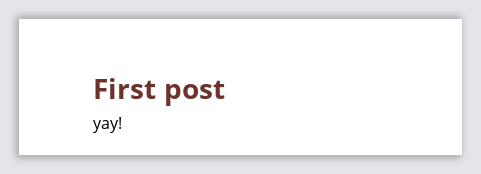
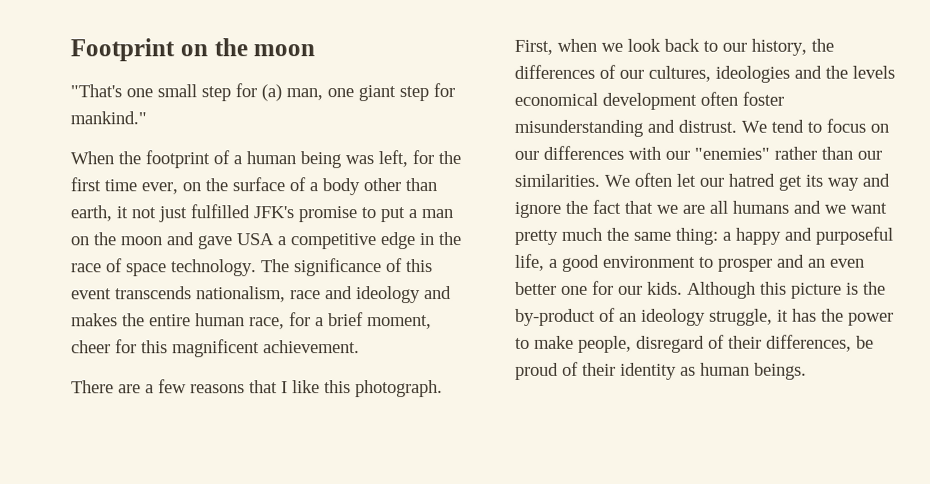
- First post
- yay!
+ Footprint on the moon
+ "That's one small step for (a) man, one giant step for mankind."
+ When the footprint of a human being was left, for the first time ever, on the surface of a body other than earth, it not just fulfilled JFK's promise to put a man on the moon and gave USA a competitive edge in the race of space technology. The significance of this event transcends nationalism, race and ideology and makes the entire human race, for a brief moment, cheer for this magnificent achievement.
+ There are a few reasons that I like this photograph. First, when we look back to our history, the differences of our cultures, ideologies and the levels economical development often foster misunderstanding and distrust. We tend to focus on our differences with our "enemies" rather than our similarities. We often let our hatred get its way and ignore the fact that we are all humans and we want pretty much the same thing: a happy and purposeful life, a good environment to prosper and an even better one for our kids. Although this picture is the by-product of an ideology struggle, it has the power to make people, disregard of their differences, be proud of their identity as human beings.

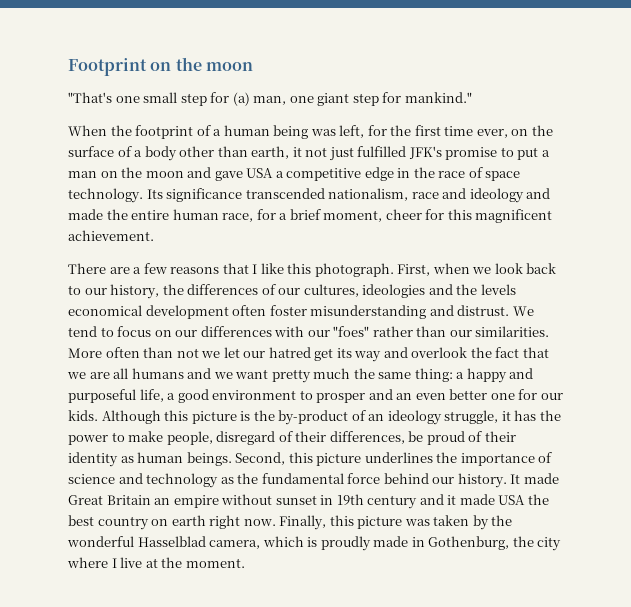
- The significance of this event transcends nationalism, race and ideology and makes the entire human race, for a brief moment, cheer for this magnificent achievement.
+ Its significance transcended nationalism, race and ideology and made the entire human race, for a brief moment, cheer for this magnificent achievement.
- We tend to focus on our differences with our "enemies" rather than our similarities.
+ We tend to focus on our differences with our "foes" rather than our similarities.
- We often let our hatred get its way and ignore the fact that we are all humans and we want pretty much the same thing: a happy and purposeful life, a good environment to prosper and an even better one for our kids.
+ More often than not we let our hatred get its way and overlook the fact that we are all humans and we want pretty much the same thing: a happy and purposeful life, a good environment to prosper and an even better one for our kids.
+ Second, this picture underlines the importance of science and technology as the fundamental force behind our history. It made Great Britain an empire without sunset in 19th century and it made USA the best country on earth right now. Finally, this picture was taken by the wonderful Hasselblad camera, which is proudly made in Gothenburg, the city where I live at the moment.

